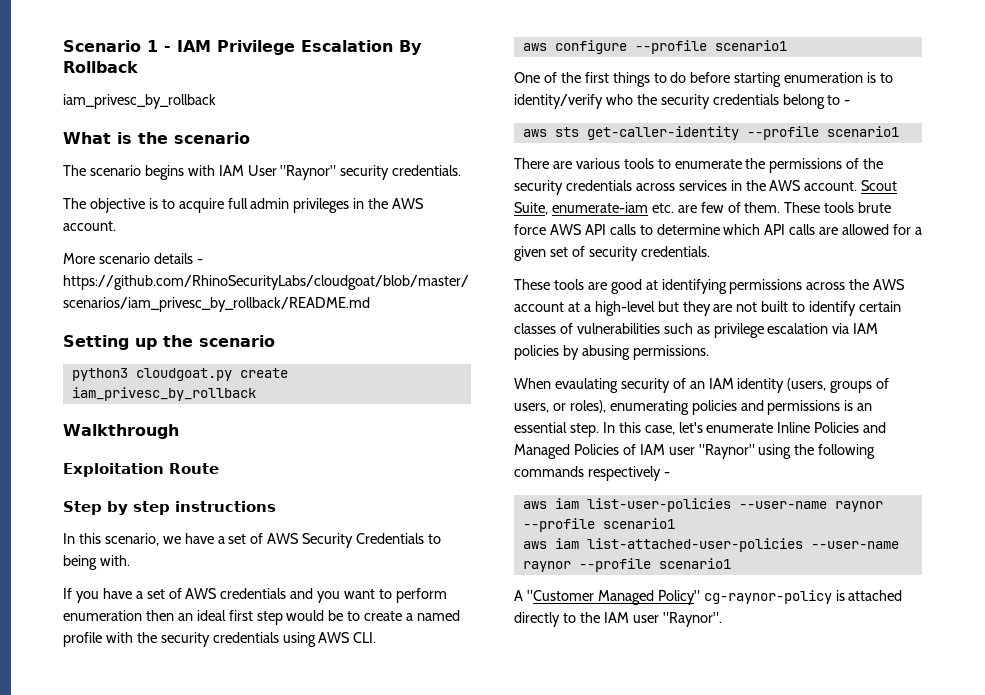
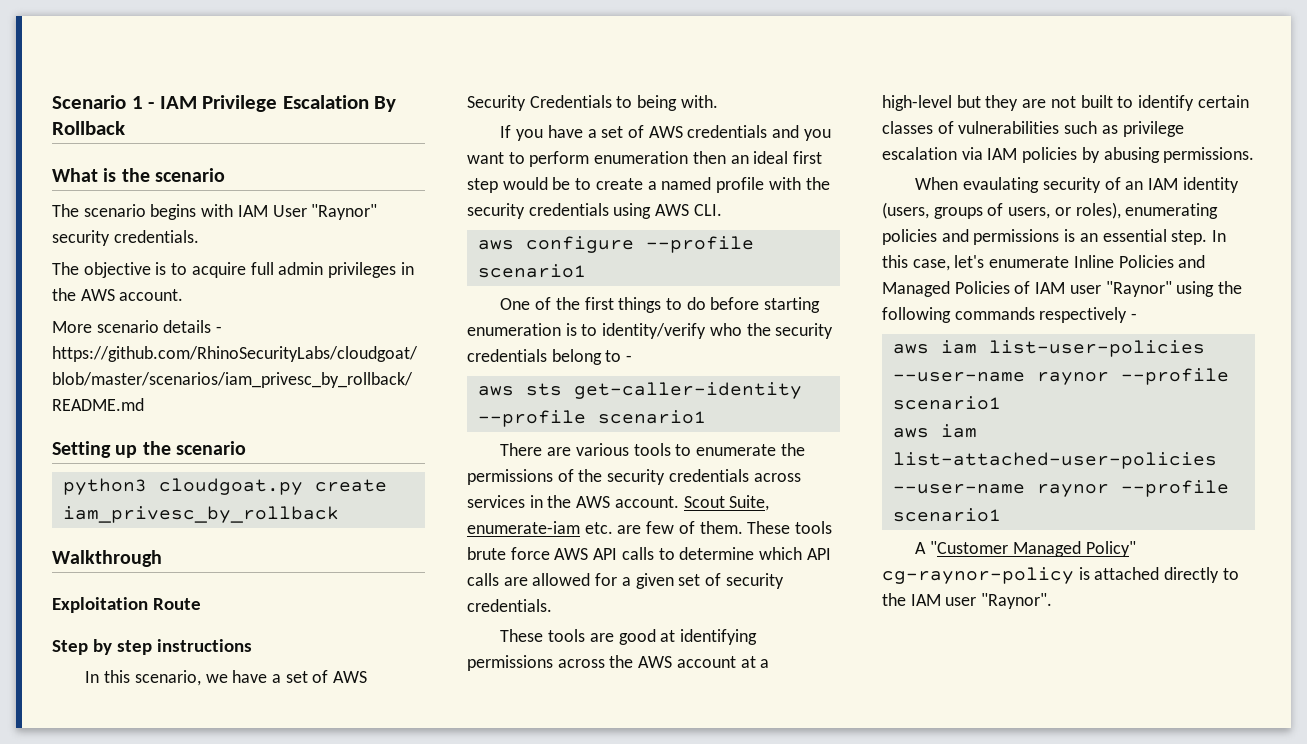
  Scenario 1 - IAM Privilege Escalation By Rollback
- iam_privesc_by_rollback

